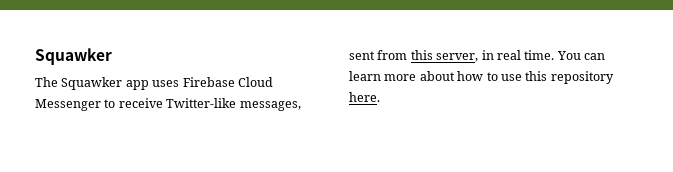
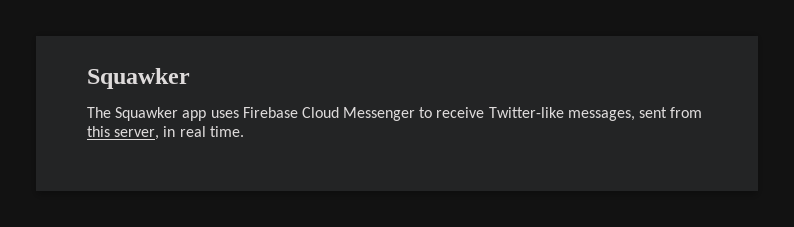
- You can learn more about how to use this repository here.

